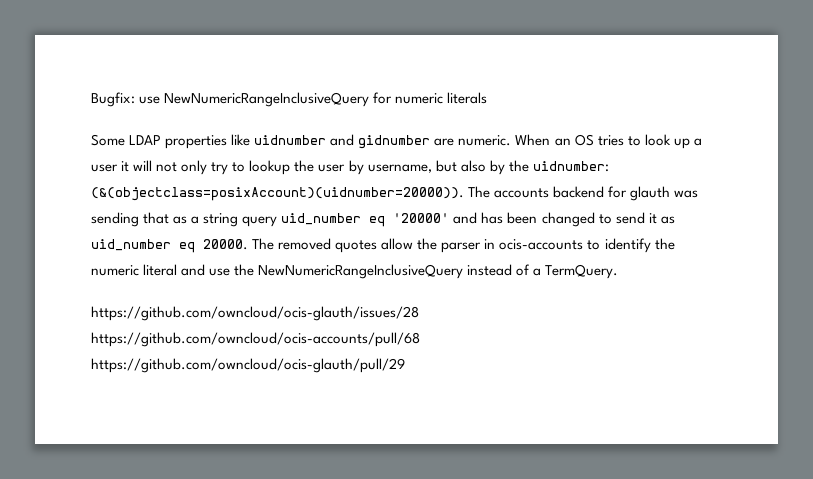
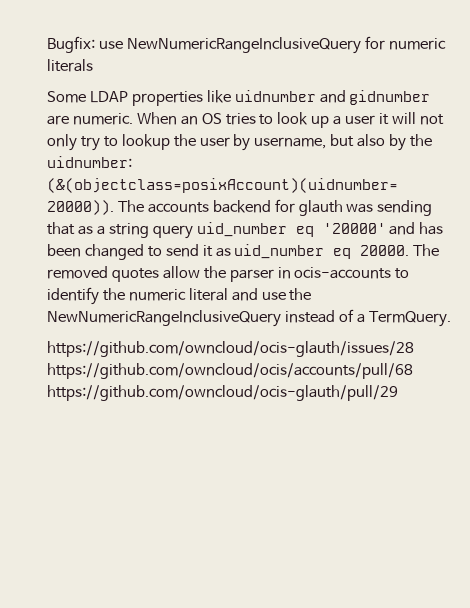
- https://github.com/owncloud/ocis-glauth/issues/28 https://github.com/owncloud/ocis-accounts/pull/68 https://github.com/owncloud/ocis-glauth/pull/29
+ https://github.com/owncloud/ocis-glauth/issues/28 https://github.com/owncloud/ocis/accounts/pull/68 https://github.com/owncloud/ocis-glauth/pull/29

